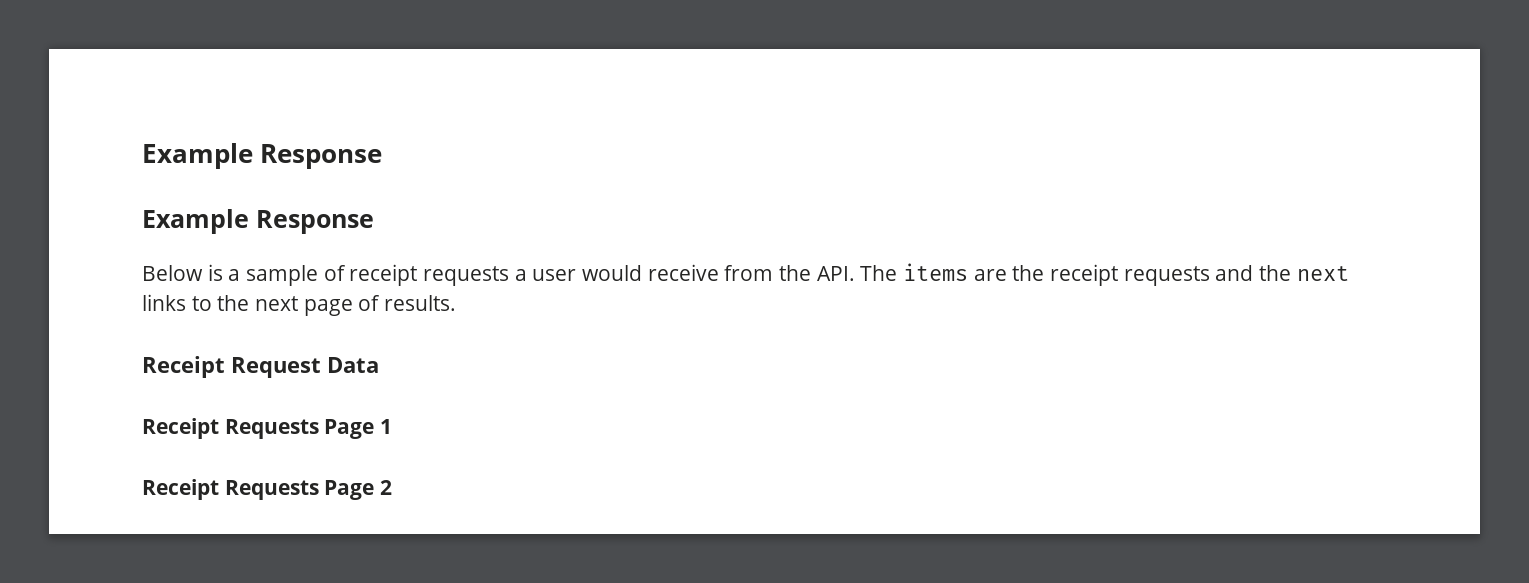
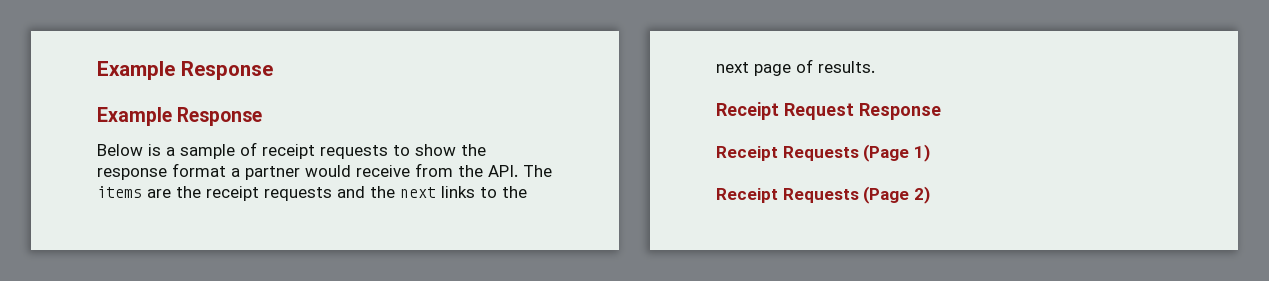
- Below is a sample of receipt requests a user would receive from the API. The items are the receipt requests and the next links to the next page of results.
+ Below is a sample of receipt requests to show the response format a partner would receive from the API. The items are the receipt requests and the next links to the next page of results.
- Receipt Request Data
- Receipt Requests Page 1
- Receipt Requests Page 2
+ Receipt Request Response
+ Receipt Requests (Page 1)
+ Receipt Requests (Page 2)

